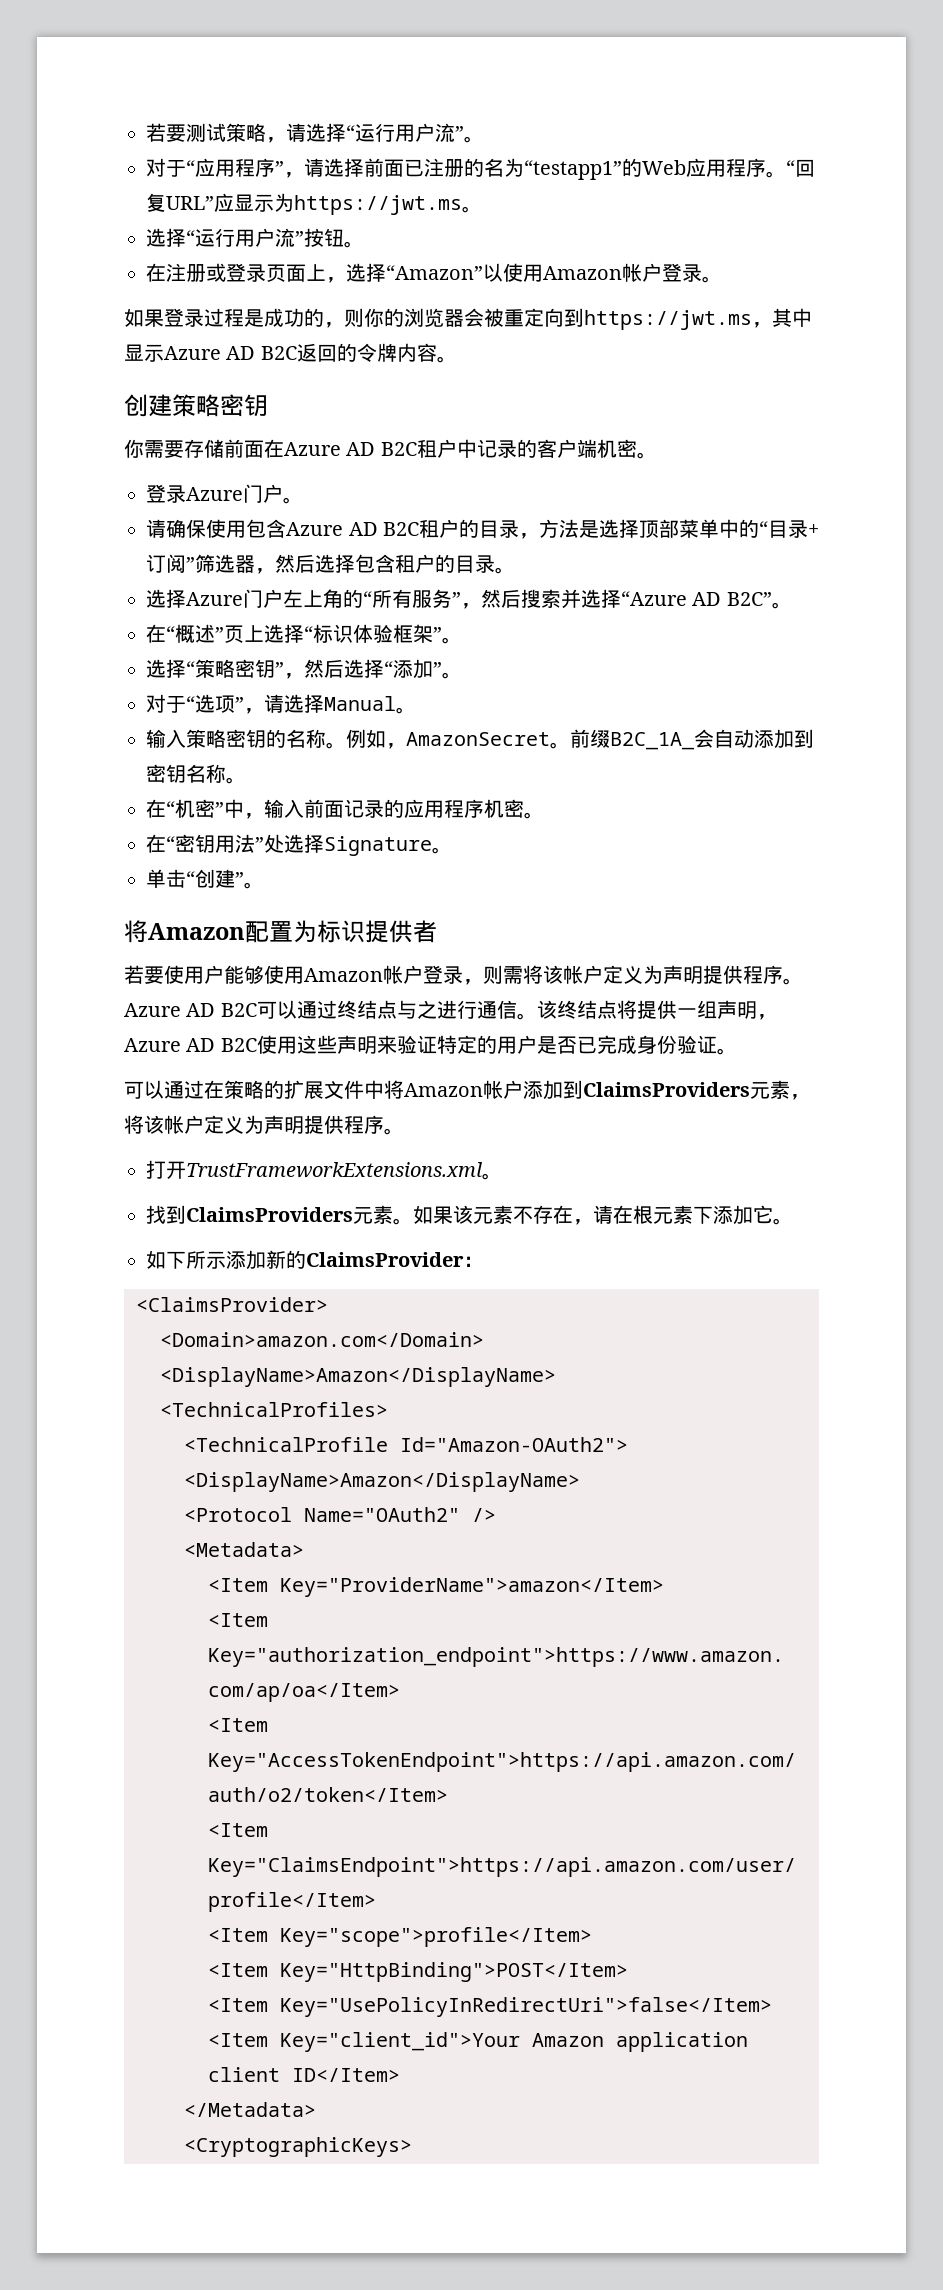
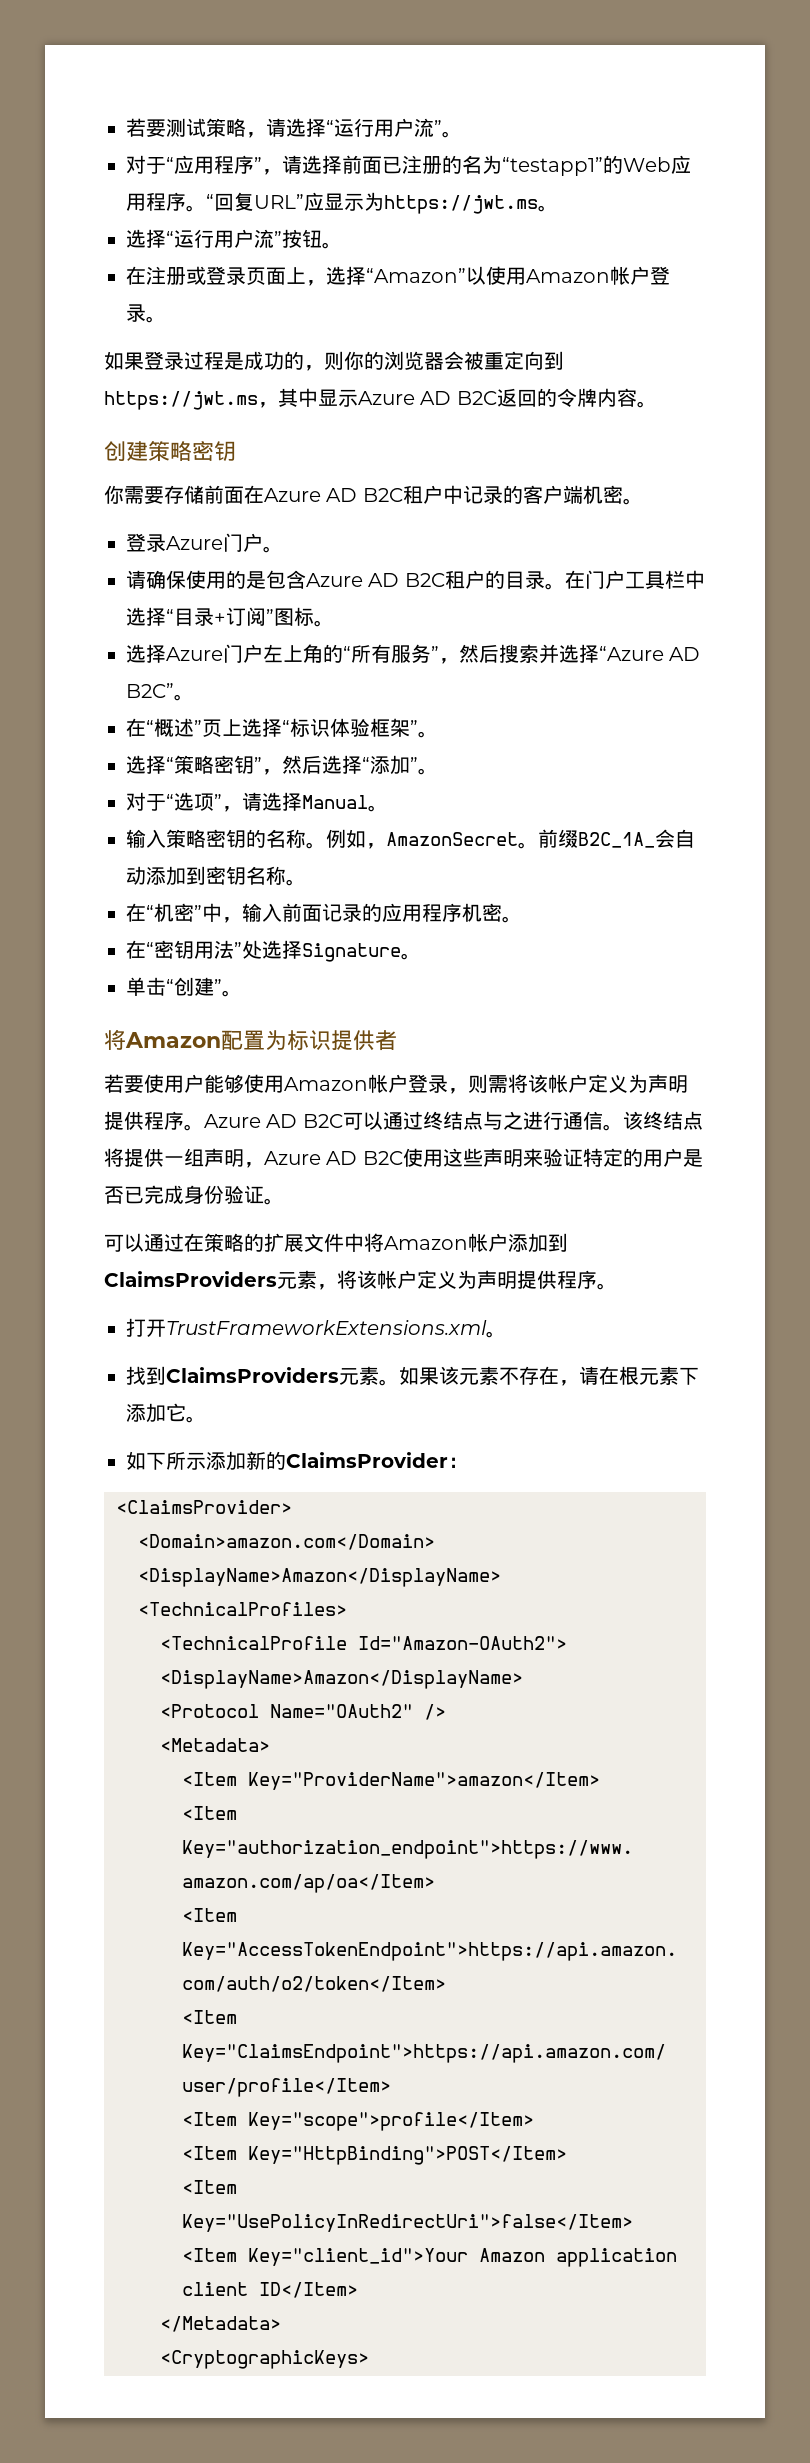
- 请确保使用包含Azure AD B2C租户的目录，方法是选择顶部菜单中的“目录+订阅”筛选器，然后选择包含租户的目录。
+ 请确保使用的是包含Azure AD B2C租户的目录。在门户工具栏中选择“目录+订阅”图标。

